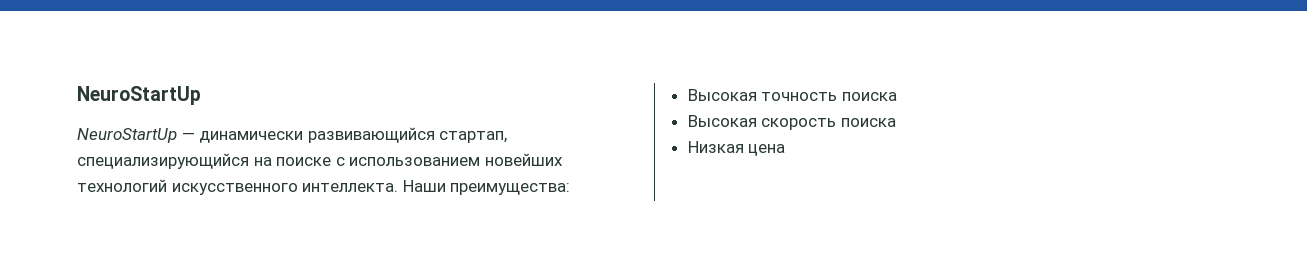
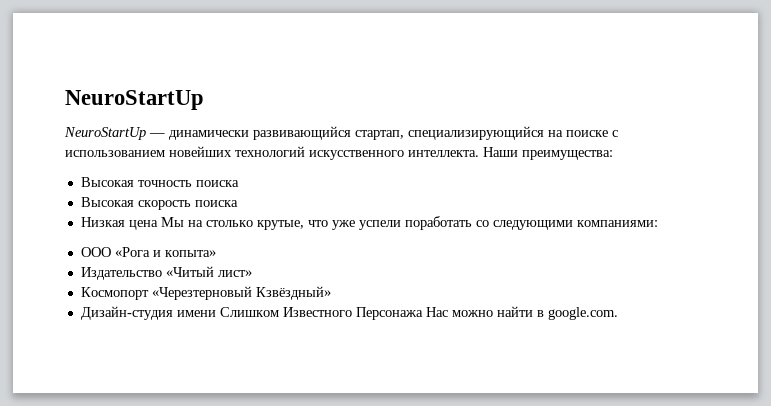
- Низкая цена
+ Низкая цена Мы на столько крутые, что уже успели поработать со следующими компаниями:
+ ООО «Рога и копыта»
+ Издательство «Читый лист»
+ Космопорт «Черезтерновый Кзвёздный»
+ Дизайн-студия имени Слишком Известного Персонажа Нас можно найти в google.com.

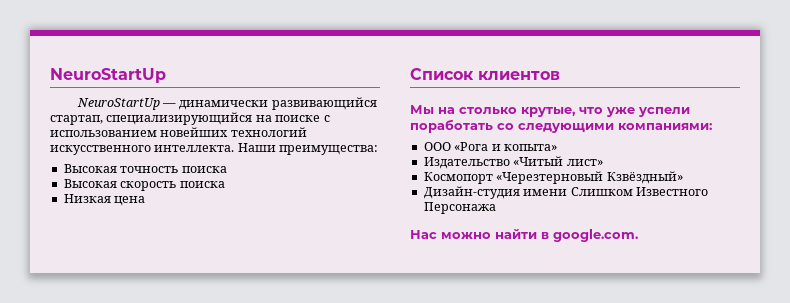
- Низкая цена Мы на столько крутые, что уже успели поработать со следующими компаниями:
+ Низкая цена
+ Список клиентов
+ Мы на столько крутые, что уже успели поработать со следующими компаниями:
- Дизайн-студия имени Слишком Известного Персонажа Нас можно найти в google.com.
+ Дизайн-студия имени Слишком Известного Персонажа
+ Нас можно найти в google.com.

